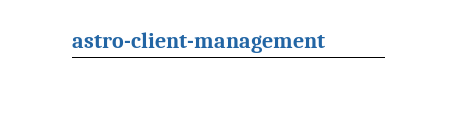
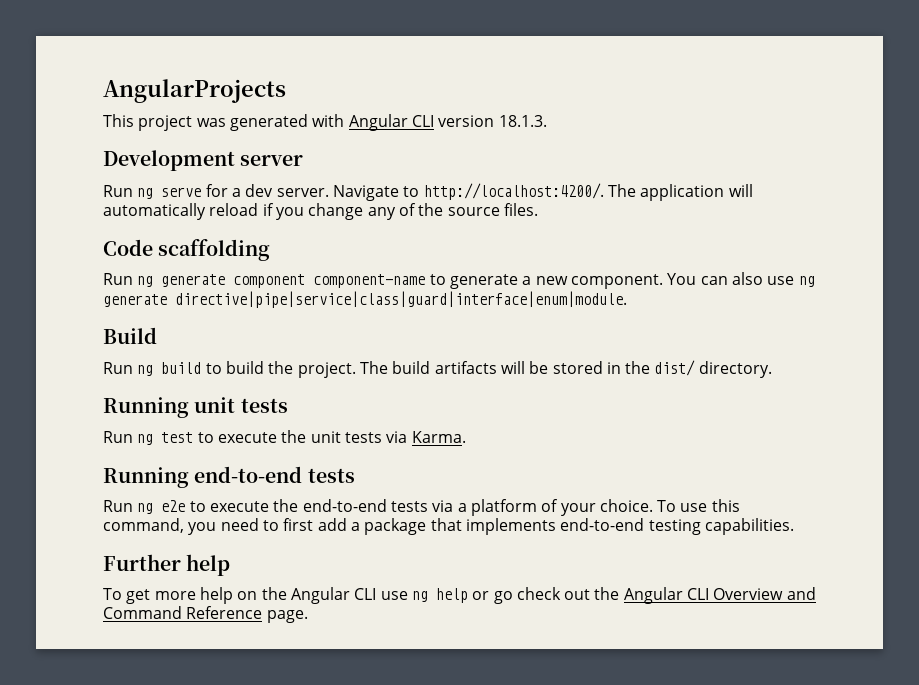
- astro-client-management
+ AngularProjects
+ This project was generated with Angular CLI version 18.1.3.
+ Development server
+ Run ng serve for a dev server. Navigate to http://localhost:4200/. The application will automatically reload if you change any of the source files.
+ Code scaffolding
+ Run ng generate component component-name to generate a new component. You can also use ng generate directive|pipe|service|class|guard|interface|enum|module.
+ Build
+ Run ng build to build the project. The build artifacts will be stored in the dist/ directory.
+ Running unit tests
+ Run ng test to execute the unit tests via Karma.
+ Running end-to-end tests
+ Run ng e2e to execute the end-to-end tests via a platform of your choice. To use this command, you need to first add a package that implements end-to-end testing capabilities.
+ Further help
+ To get more help on the Angular CLI use ng help or go check out the Angular CLI Overview and Command Reference page.

